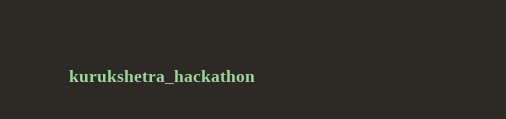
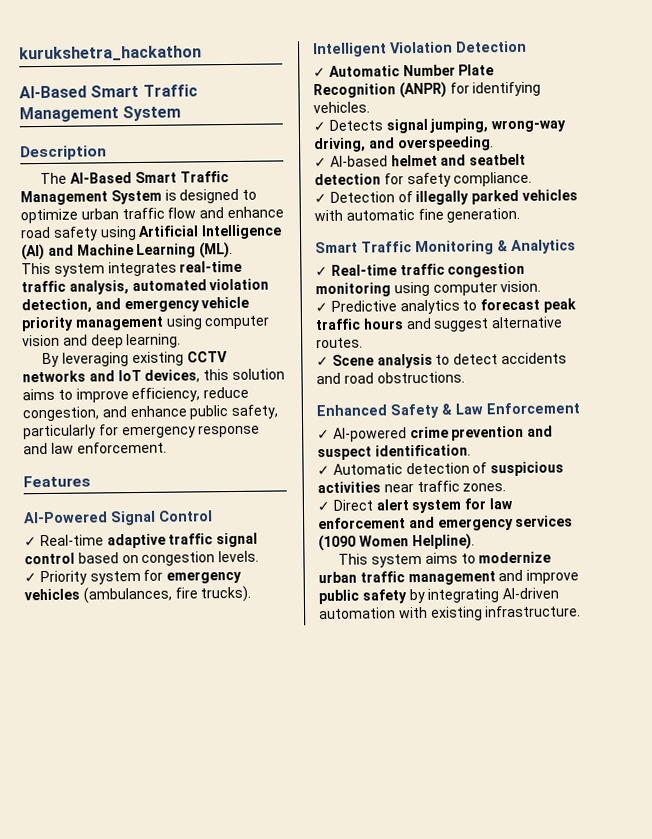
  kurukshetra_hackathon
+ AI-Based Smart Traffic Management System
+ Description
+ The AI-Based Smart Traffic Management System is designed to optimize urban traffic flow and enhance road safety using Artificial Intelligence (AI) and Machine Learning (ML).
+ This system integrates real-time traffic analysis, automated violation detection, and emergency vehicle priority management using computer vision and deep learning.
+ By leveraging existing CCTV networks and IoT devices, this solution aims to improve efficiency, reduce congestion, and enhance public safety, particularly for emergency response and law enforcement.
+ Features
+ AI-Powered Signal Control
+ ✓ Real-time adaptive traffic signal control based on congestion levels.
+ ✓ Priority system for emergency vehicles (ambulances, fire trucks).
+ Intelligent Violation Detection
+ ✓ Automatic Number Plate Recognition (ANPR) for identifying vehicles.
+ ✓ Detects signal jumping, wrong-way driving, and overspeeding.
+ ✓ AI-based helmet and seatbelt detection for safety compliance.
+ ✓ Detection of illegally parked vehicles with automatic fine generation.
+ Smart Traffic Monitoring & Analytics
+ ✓ Real-time traffic congestion monitoring using computer vision.
+ ✓ Predictive analytics to forecast peak traffic hours and suggest alternative routes.
+ ✓ Scene analysis to detect accidents and road obstructions.
+ Enhanced Safety & Law Enforcement
+ ✓ AI-powered crime prevention and suspect identification.
+ ✓ Automatic detection of suspicious activities near traffic zones.
+ ✓ Direct alert system for law enforcement and emergency services (1090 Women Helpline).
+ This system aims to modernize urban traffic management and improve public safety by integrating AI-driven automation with existing infrastructure.

